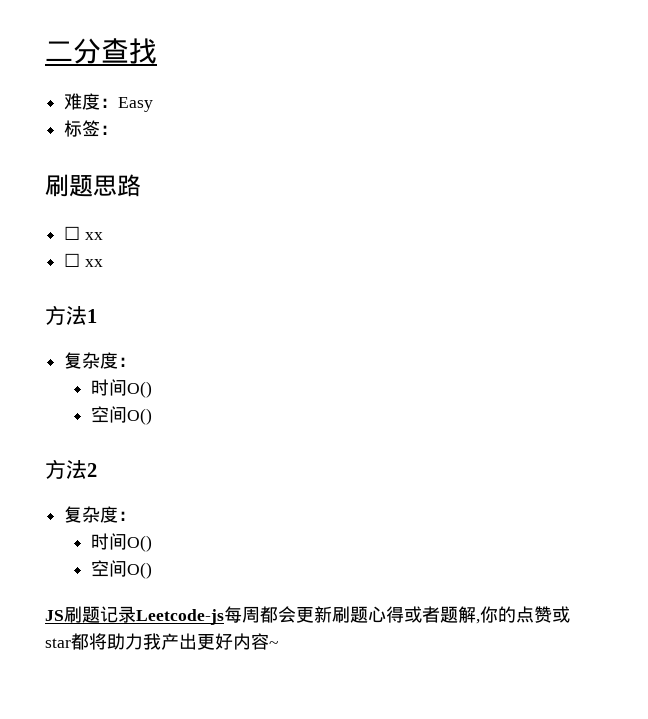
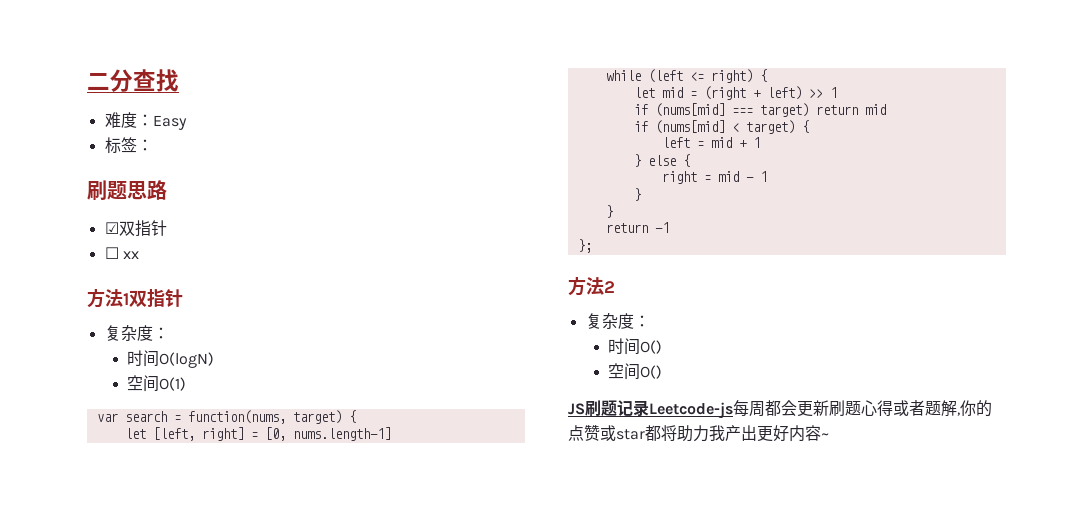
  刷题思路
- ☐ xx
+ ☑双指针
- 方法1
+ 方法1双指针
  复杂度：
- 时间O()
- 空间O()
+ 时间O(logN)
+ 空间O(1)
+ var search = function(nums, target) {
+ let [left, right] = [0, nums.length-1]
+ while (left <= right) {
+ let mid = (right + left) >> 1
+ if (nums[mid] === target) return mid
+ if (nums[mid] < target) {
+ left = mid + 1
+ } else {
+ right = mid - 1
+ }
+ }
+ return -1
+ };

